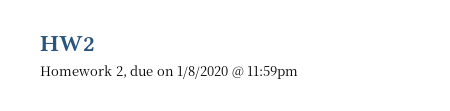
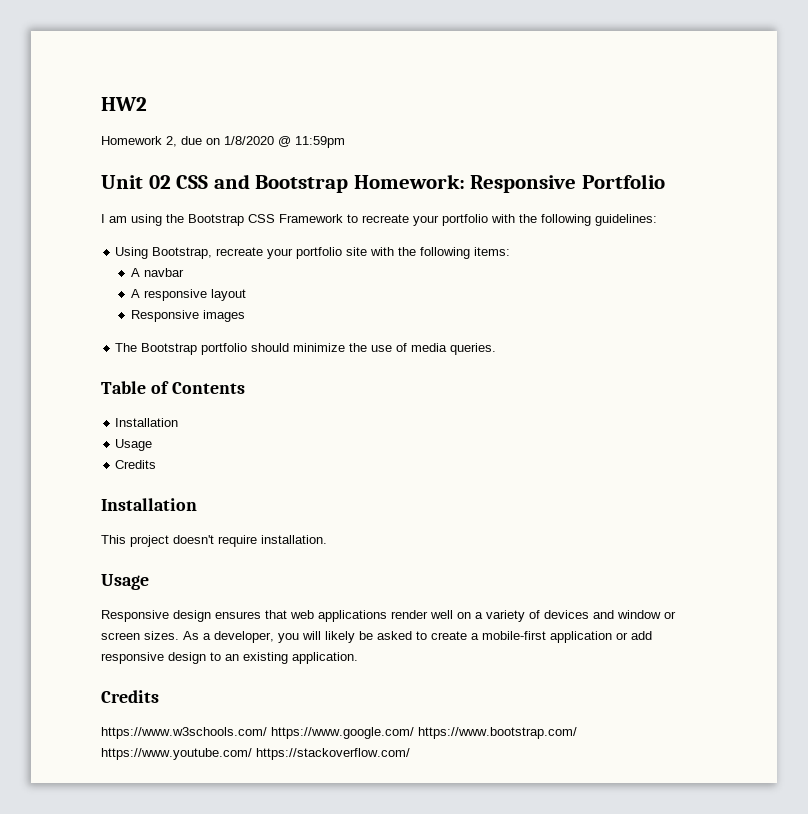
+ Unit 02 CSS and Bootstrap Homework: Responsive Portfolio
+ I am using the Bootstrap CSS Framework to recreate your portfolio with the following guidelines:
+ Using Bootstrap, recreate your portfolio site with the following items:
+ A navbar
+ A responsive layout
+ Responsive images
+ The Bootstrap portfolio should minimize the use of media queries.
+ Table of Contents
+ Installation
+ Usage
+ Credits
+ Installation
+ This project doesn't require installation.
+ Usage
+ Responsive design ensures that web applications render well on a variety of devices and window or screen sizes. As a developer, you will likely be asked to create a mobile-first application or add responsive design to an existing application.
+ Credits
+ https://www.w3schools.com/ https://www.google.com/ https://www.bootstrap.com/ https://www.youtube.com/ https://stackoverflow.com/

